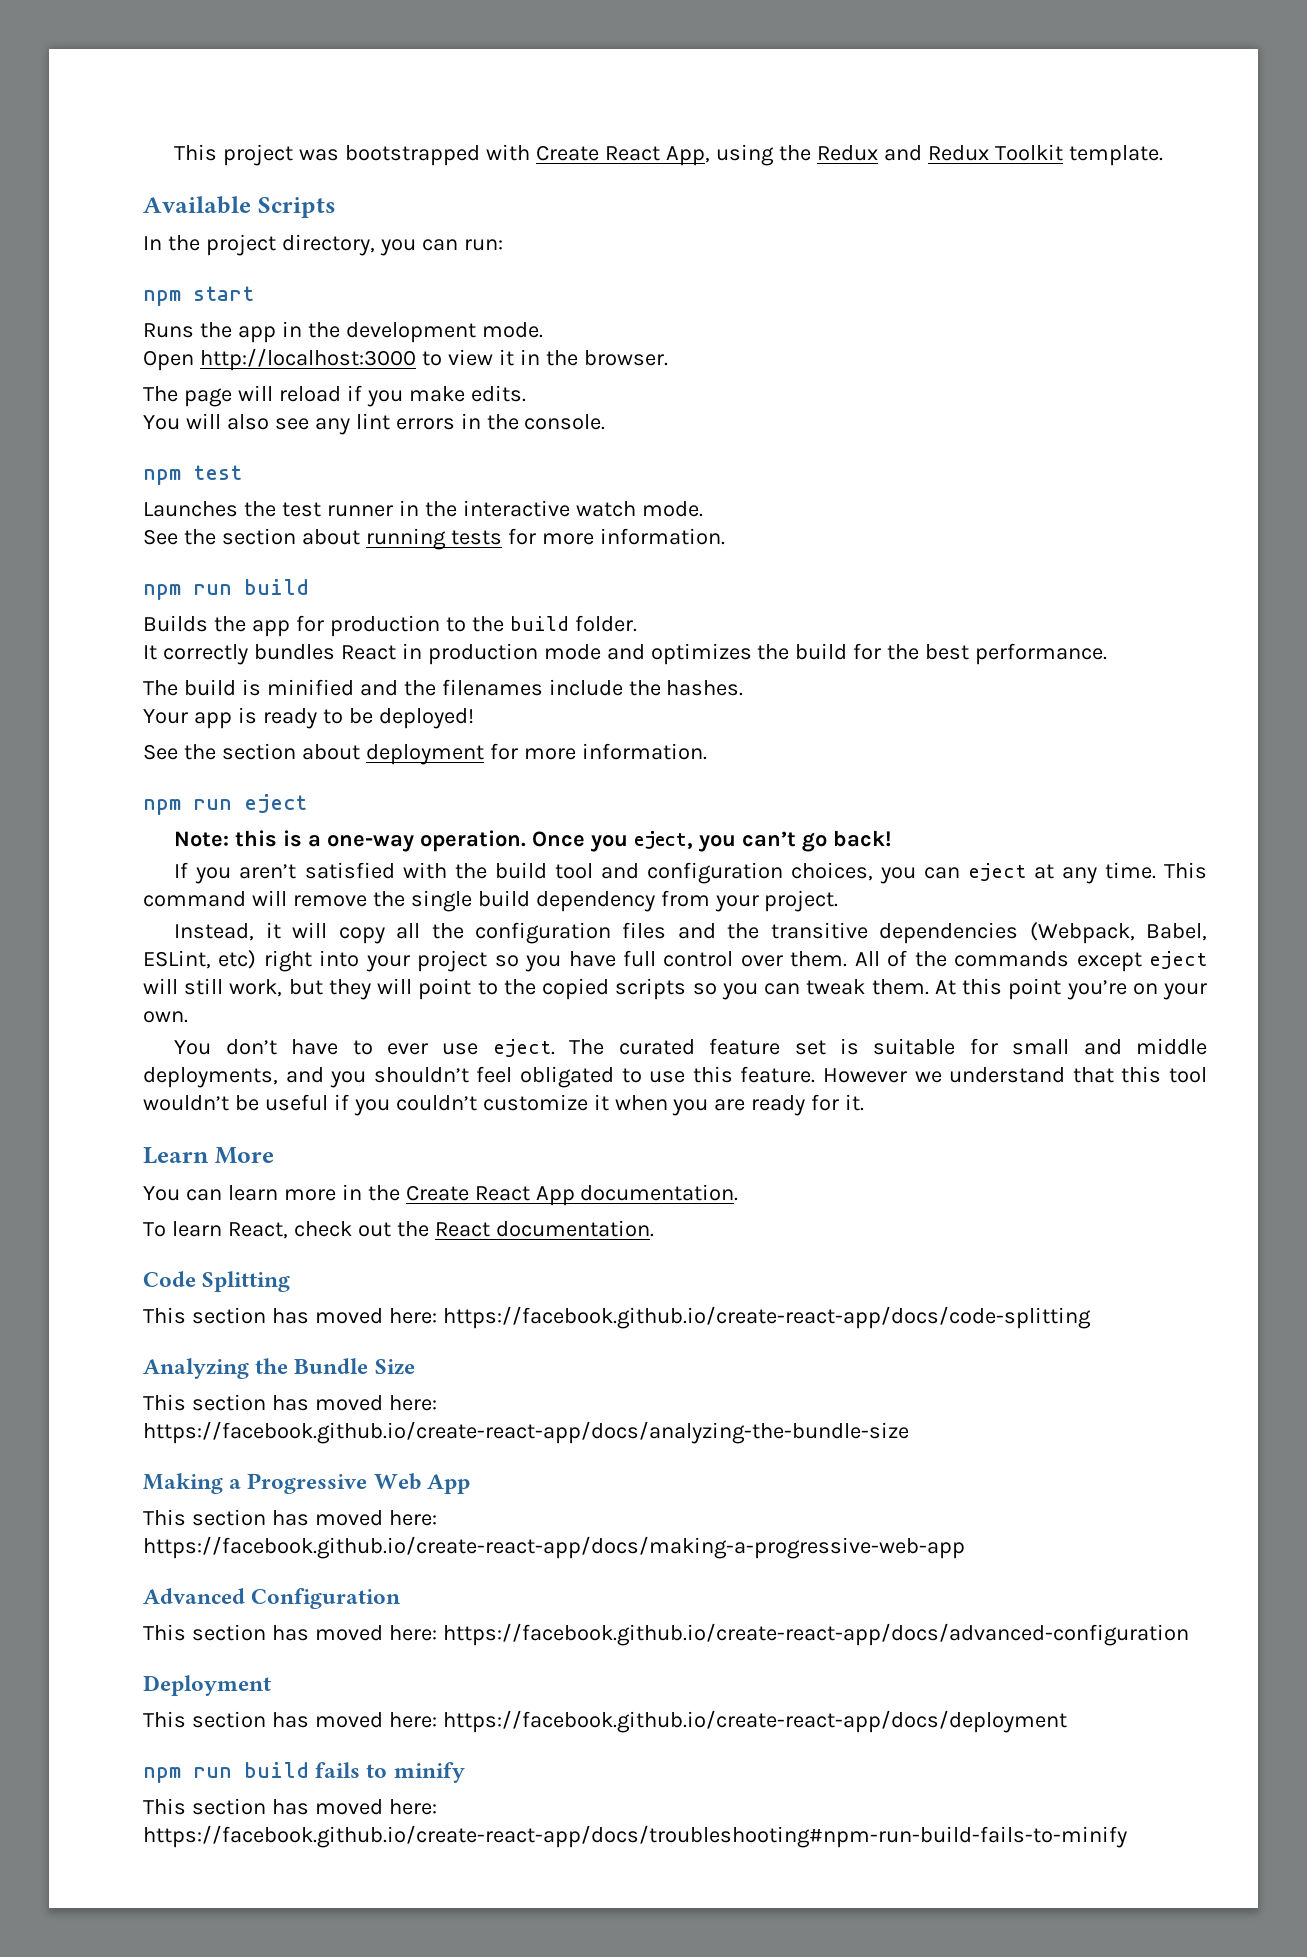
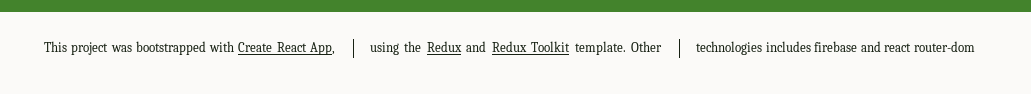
- This project was bootstrapped with Create React App, using the Redux and Redux Toolkit template.
- Available Scripts
- In the project directory, you can run:
- npm start
- Runs the app in the development mode.
- Open http://localhost:3000 to view it in the browser.
- The page will reload if you make edits.
- You will also see any lint errors in the console.
- npm test
- Launches the test runner in the interactive watch mode.
- See the section about running tests for more information.
- npm run build
- Builds the app for production to the build folder.
- It correctly bundles React in production mode and optimizes the build for the best performance.
- The build is minified and the filenames include the hashes.
- Your app is ready to be deployed!
- See the section about deployment for more information.
- npm run eject
- Note: this is a one-way operation. Once you eject, you can’t go back!
- If you aren’t satisfied with the build tool and configuration choices, you can eject at any time. This command will remove the single build dependency from your project.
- Instead, it will copy all the configuration files and the transitive dependencies (Webpack, Babel, ESLint, etc) right into your project so you have full control over them. All of the commands except eject will still work, but they will point to the copied scripts so you can tweak them. At this point you’re on your own.
- You don’t have to ever use eject. The curated feature set is suitable for small and middle deployments, and you shouldn’t feel obligated to use this feature. However we understand that this tool wouldn’t be useful if you couldn’t customize it when you are ready for it.
- Learn More
- You can learn more in the Create React App documentation.
- To learn React, check out the React documentation.
- Code Splitting
- This section has moved here: https://facebook.github.io/create-react-app/docs/code-splitting
- Analyzing the Bundle Size
- This section has moved here: https://facebook.github.io/create-react-app/docs/analyzing-the-bundle-size
- Making a Progressive Web App
- This section has moved here: https://facebook.github.io/create-react-app/docs/making-a-progressive-web-app
- Advanced Configuration
- This section has moved here: https://facebook.github.io/create-react-app/docs/advanced-configuration
- Deployment
- This section has moved here: https://facebook.github.io/create-react-app/docs/deployment
- npm run build fails to minify
- This section has moved here: https://facebook.github.io/create-react-app/docs/troubleshooting#npm-run-build-fails-to-minify
+ This project was bootstrapped with Create React App, using the Redux and Redux Toolkit template. Other technologies includes firebase and react router-dom

